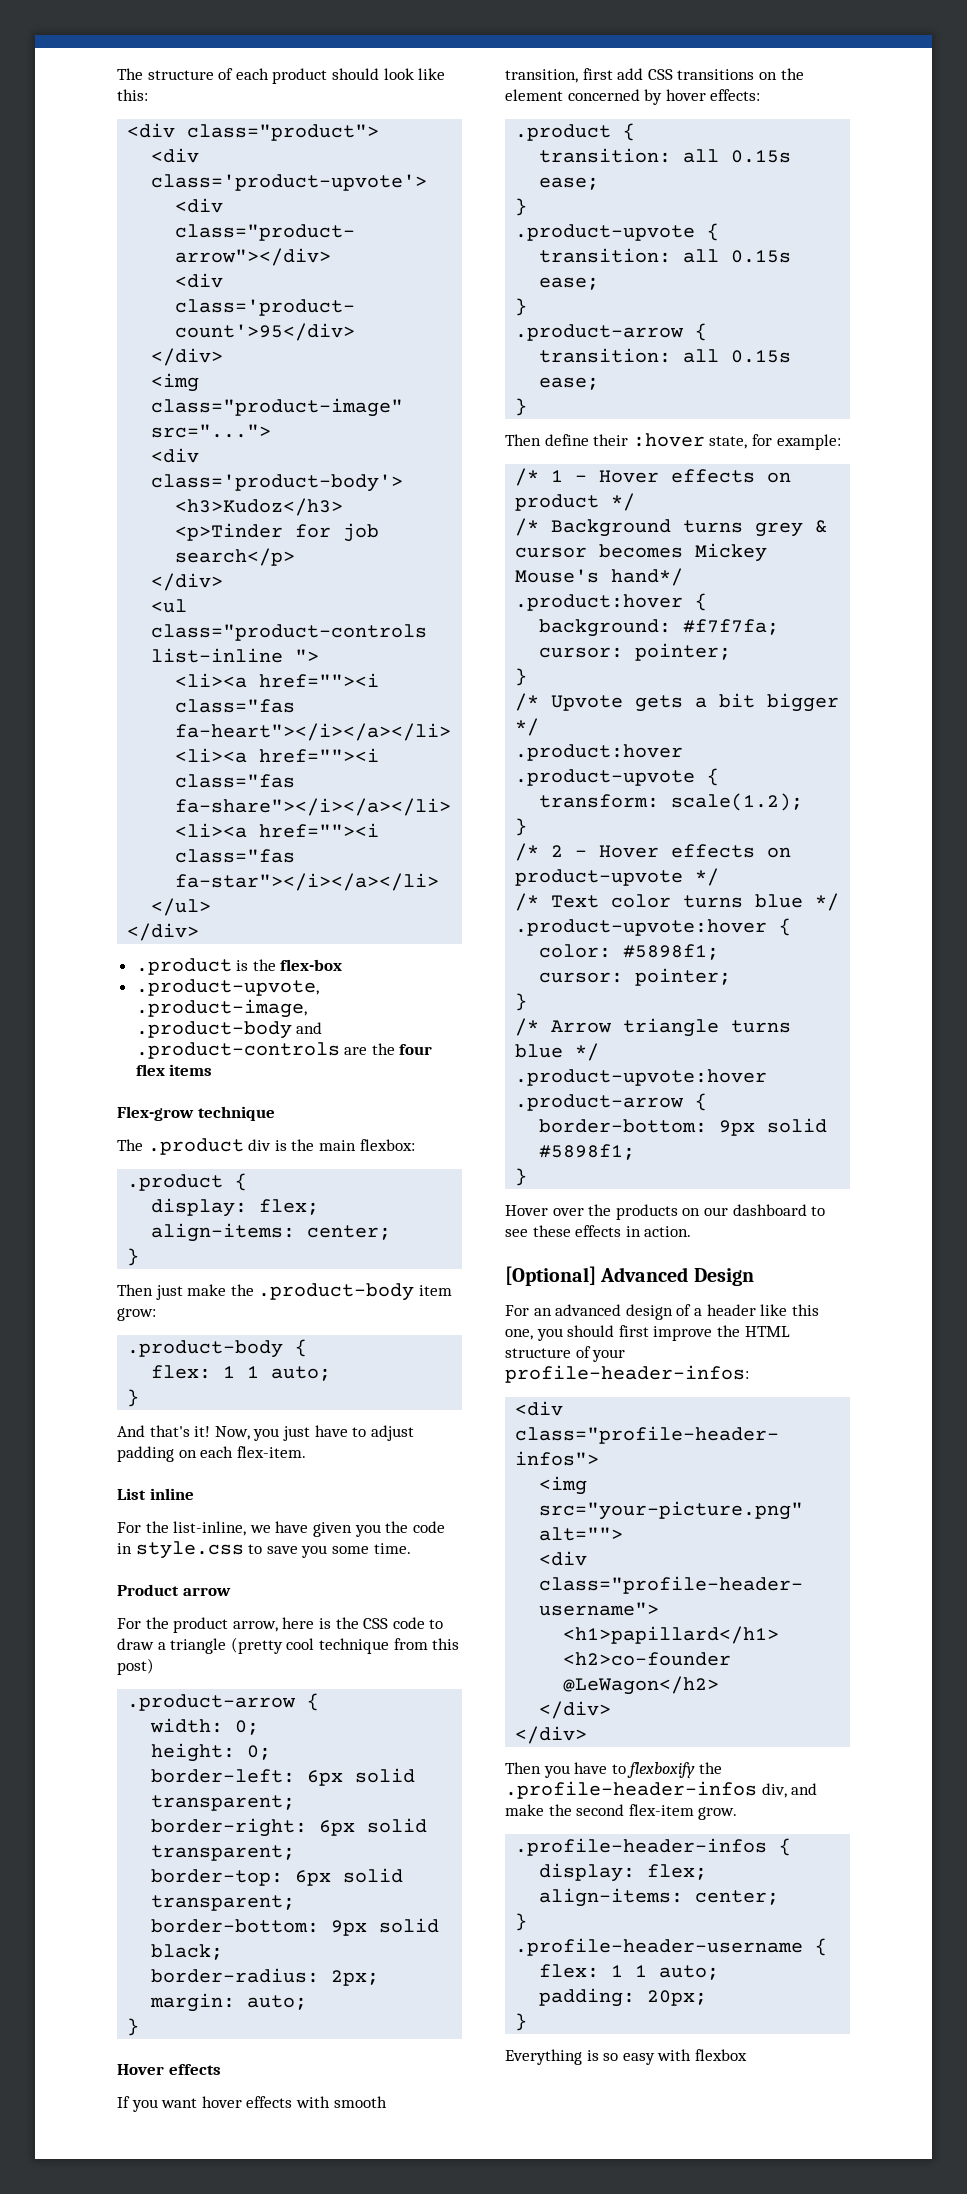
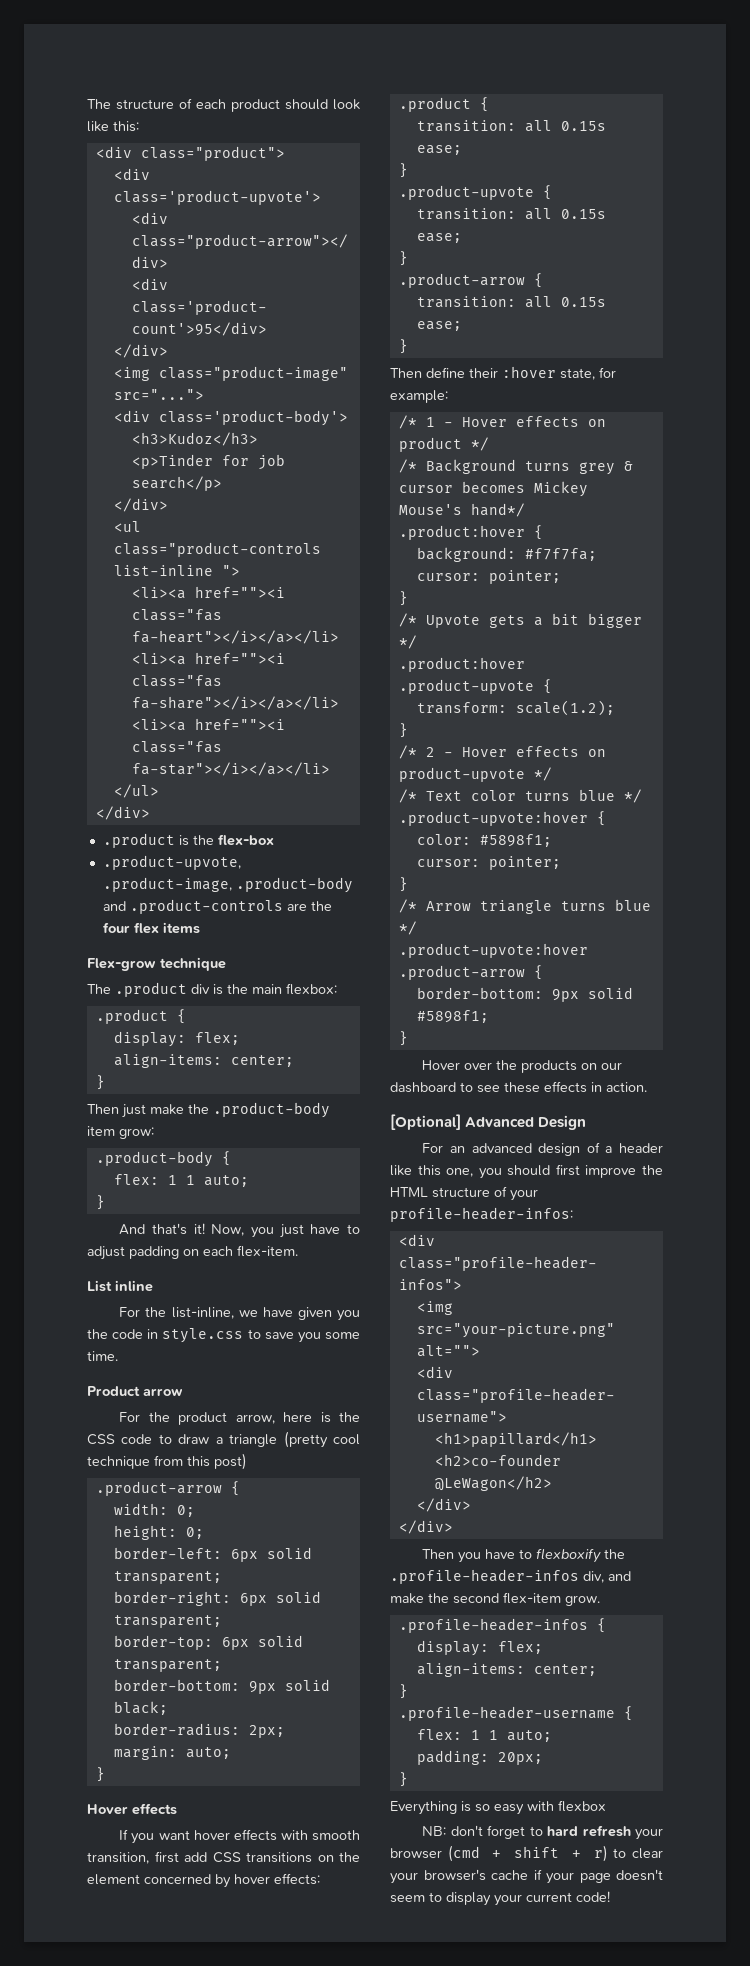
+ NB: don't forget to hard refresh your browser (cmd + shift + r) to clear your browser's cache if your page doesn't seem to display your current code!

